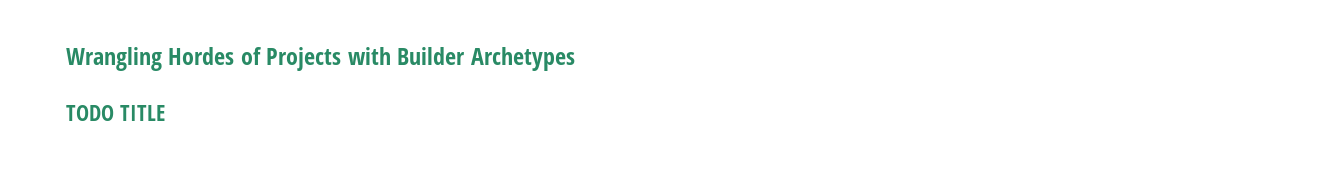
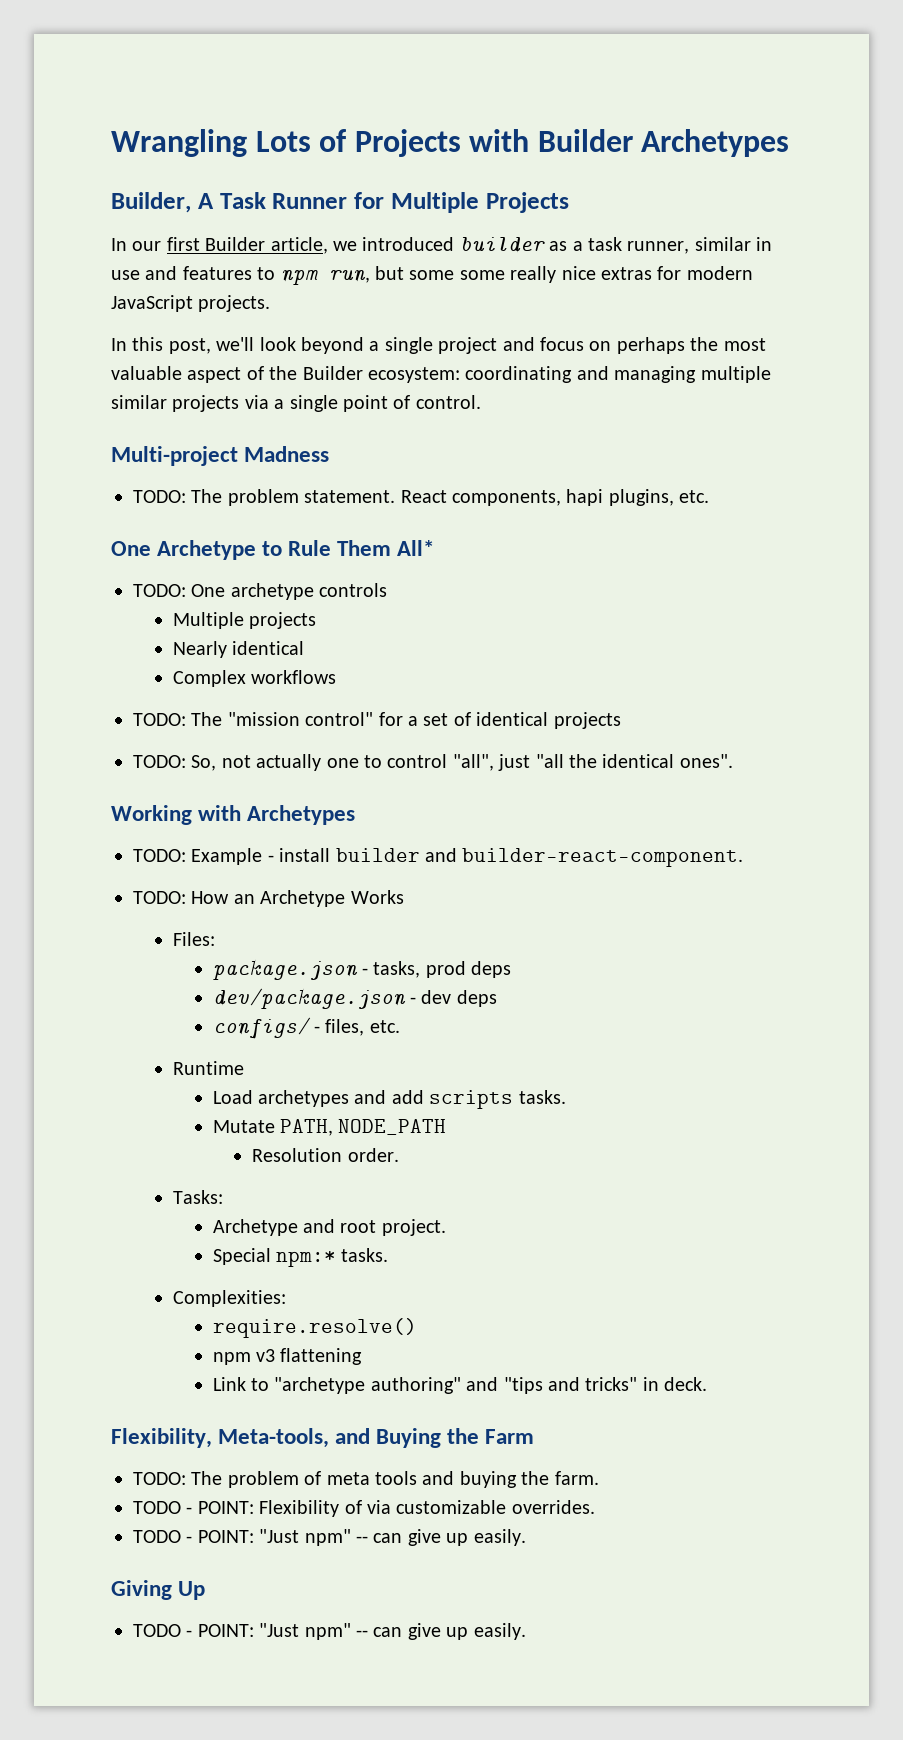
- Wrangling Hordes of Projects with Builder Archetypes
+ Wrangling Lots of Projects with Builder Archetypes
- TODO TITLE
+ Builder, A Task Runner for Multiple Projects
+ In our first Builder article, we introduced builder as a task runner, similar in use and features to npm run, but some some really nice extras for modern JavaScript projects.
+ In this post, we'll look beyond a single project and focus on perhaps the most valuable aspect of the Builder ecosystem: coordinating and managing multiple similar projects via a single point of control.
+ Multi-project Madness
+ TODO: The problem statement. React components, hapi plugins, etc.
+ One Archetype to Rule Them All*
+ TODO: One archetype controls
+ Multiple projects
+ Nearly identical
+ Complex workflows
+ TODO: The "mission control" for a set of identical projects
+ TODO: So, not actually one to control "all", just "all the identical ones".
+ Working with Archetypes
+ TODO: Example - install builder and builder-react-component.
+ TODO: How an Archetype Works
+ Files:
+ package.json - tasks, prod deps
+ dev/package.json - dev deps
+ configs/ - files, etc.
+ Runtime
+ Load archetypes and add scripts tasks.
+ Mutate PATH, NODE_PATH
+ Resolution order.
+ Tasks:
+ Archetype and root project.
+ Special npm:* tasks.
+ Complexities:
+ require.resolve()
+ npm v3 flattening
+ Link to "archetype authoring" and "tips and tricks" in deck.
+ Flexibility, Meta-tools, and Buying the Farm
+ TODO: The problem of meta tools and buying the farm.
+ TODO - POINT: Flexibility of via customizable overrides.
+ TODO - POINT: "Just npm" -- can give up easily.
+ Giving Up
+ TODO - POINT: "Just npm" -- can give up easily.

